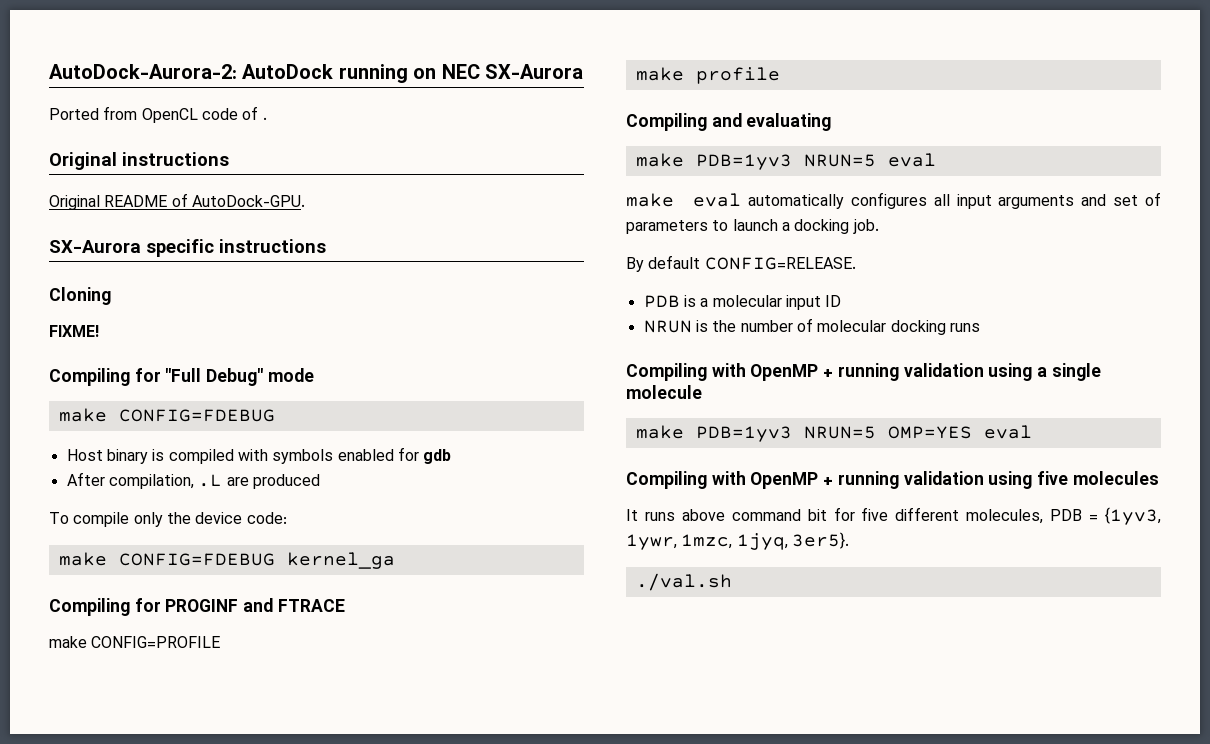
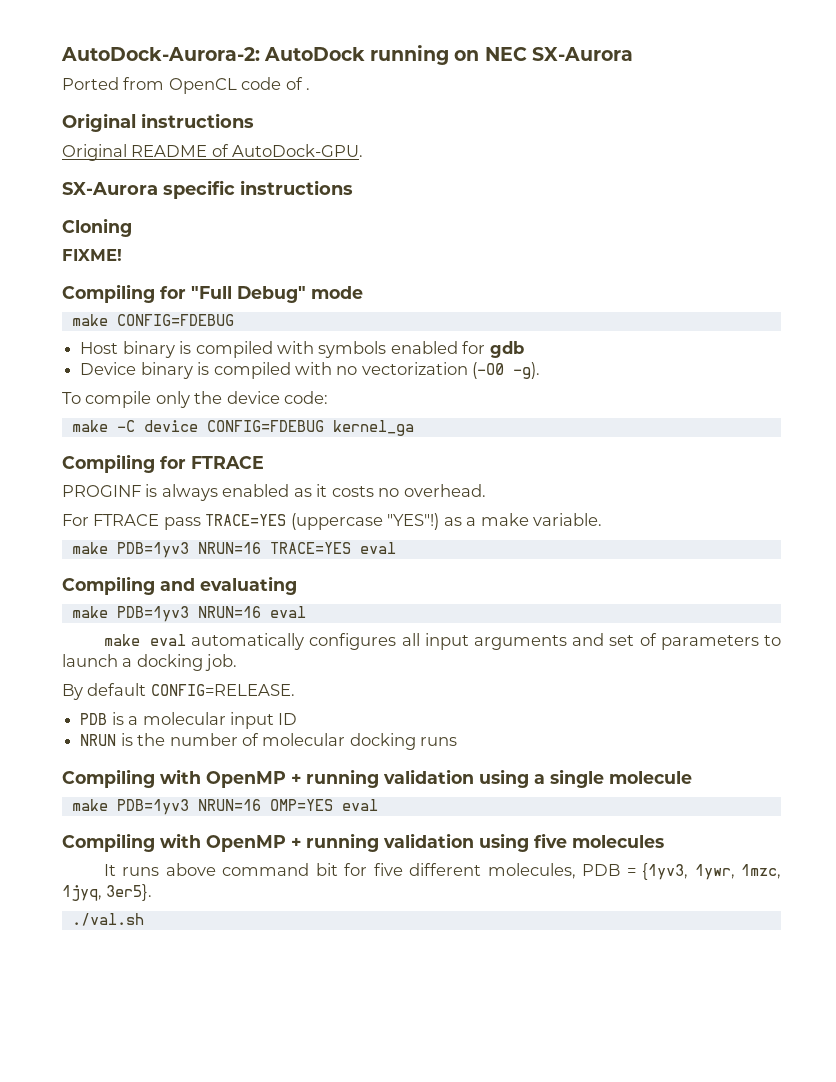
- After compilation, .L are produced
+ Device binary is compiled with no vectorization (-O0 -g).
- make CONFIG=FDEBUG kernel_ga
+ make -C device CONFIG=FDEBUG kernel_ga
- Compiling for PROGINF and FTRACE
+ Compiling for FTRACE
- make CONFIG=PROFILE
- make profile
+ PROGINF is always enabled as it costs no overhead.
+ For FTRACE pass TRACE=YES (uppercase "YES"!) as a make variable.
+ make PDB=1yv3 NRUN=16 TRACE=YES eval
- make PDB=1yv3 NRUN=5 eval
+ make PDB=1yv3 NRUN=16 eval
- make PDB=1yv3 NRUN=5 OMP=YES eval
+ make PDB=1yv3 NRUN=16 OMP=YES eval

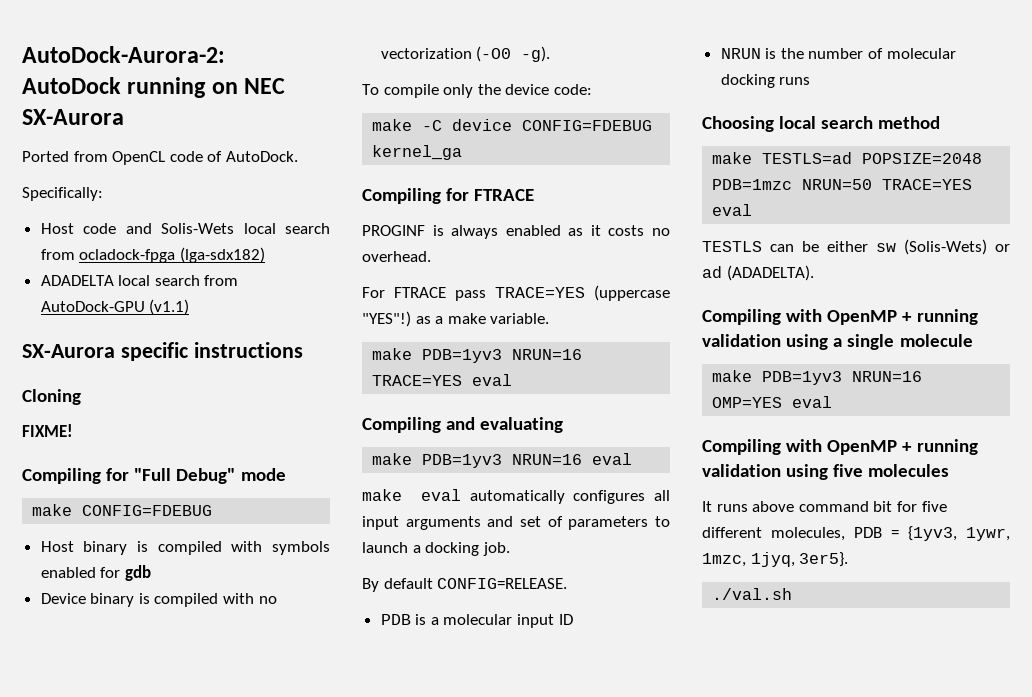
- Ported from OpenCL code of .
- Original instructions
- Original README of AutoDock-GPU.
+ Ported from OpenCL code of AutoDock.
+ Specifically:
+ Host code and Solis-Wets local search from ocladock-fpga (lga-sdx182)
+ ADADELTA local search from AutoDock-GPU (v1.1)
+ Choosing local search method
+ make TESTLS=ad POPSIZE=2048 PDB=1mzc NRUN=50 TRACE=YES eval
+ TESTLS can be either sw (Solis-Wets) or ad (ADADELTA).

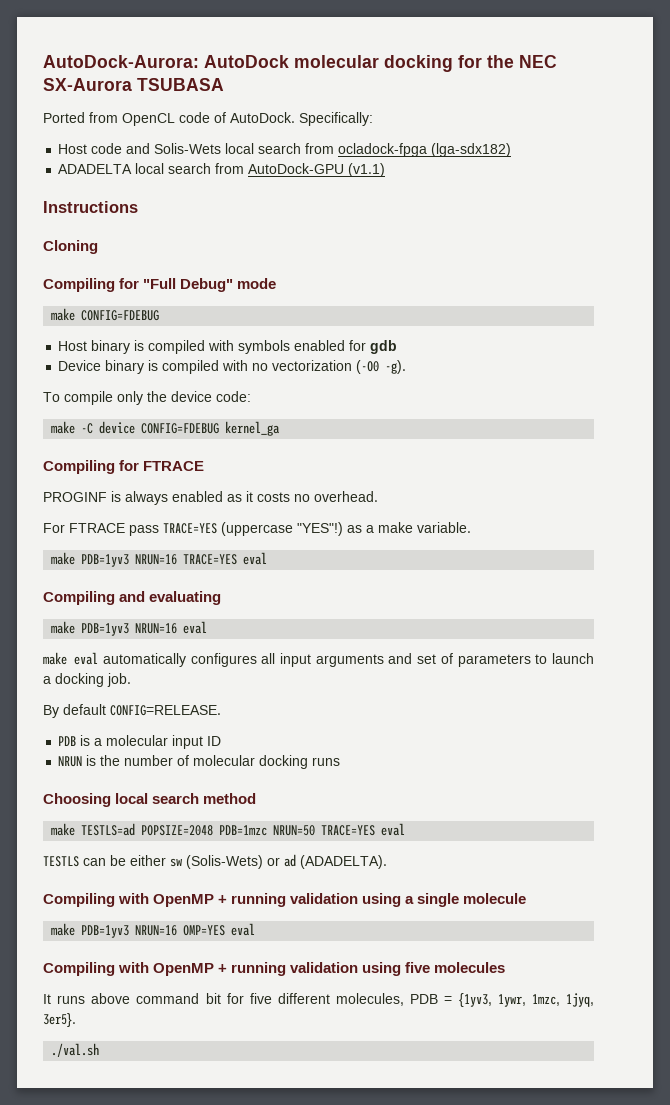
- AutoDock-Aurora-2: AutoDock running on NEC SX-Aurora
+ AutoDock-Aurora: AutoDock molecular docking for the NEC SX-Aurora TSUBASA
- Ported from OpenCL code of AutoDock.
- Specifically:
+ Ported from OpenCL code of AutoDock. Specifically:
- SX-Aurora specific instructions
+ Instructions
- FIXME!

